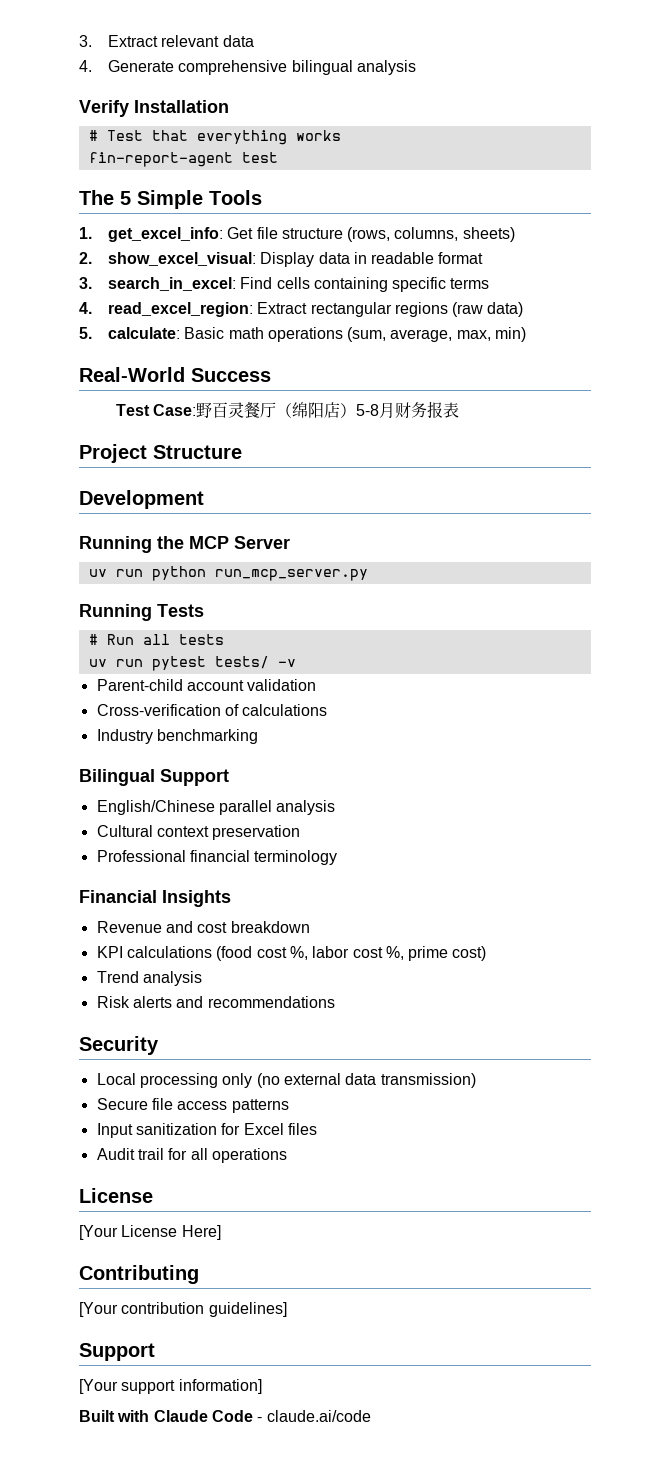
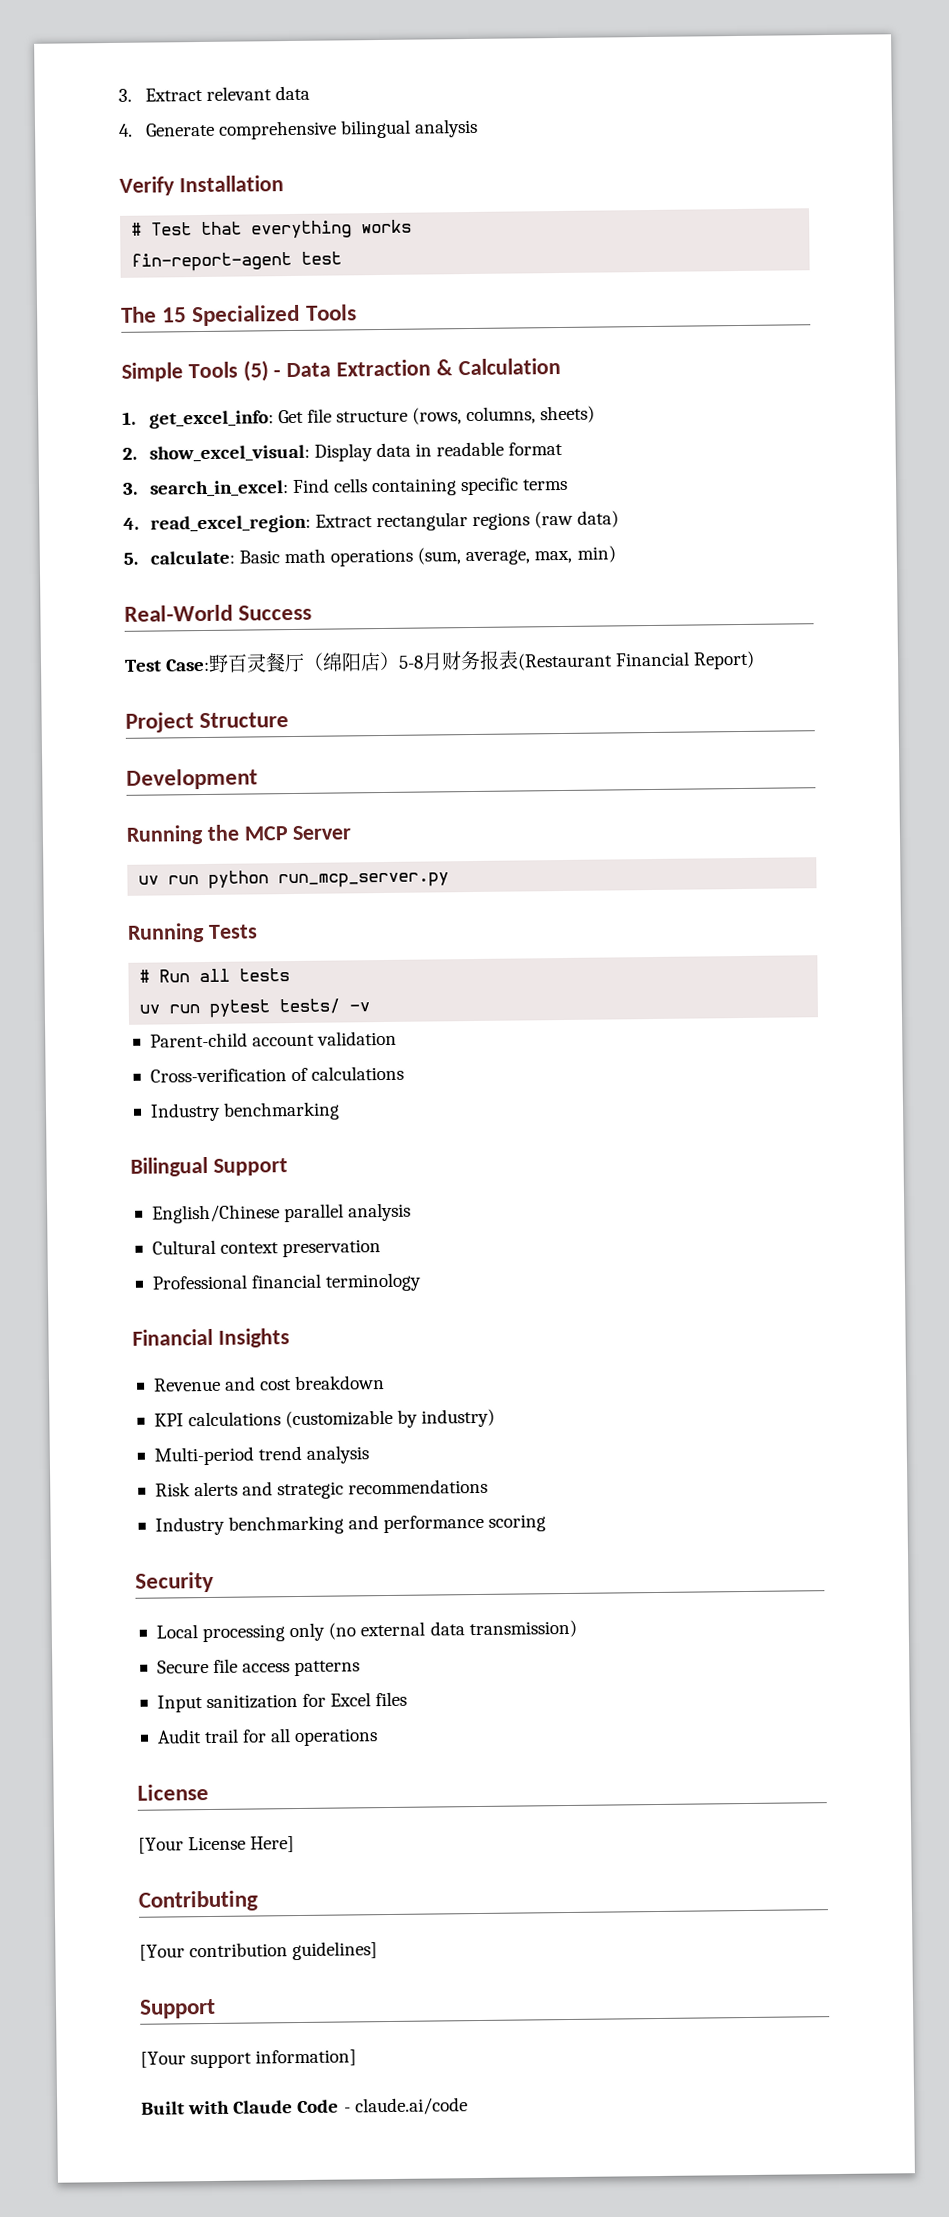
- The 5 Simple Tools
+ The 15 Specialized Tools
+ Simple Tools (5) - Data Extraction & Calculation
- Test Case:野百灵餐厅（绵阳店）5-8月财务报表
+ Test Case:野百灵餐厅（绵阳店）5-8月财务报表(Restaurant Financial Report)
- KPI calculations (food cost %, labor cost %, prime cost)
- Trend analysis
+ KPI calculations (customizable by industry)
+ Multi-period trend analysis
- Risk alerts and recommendations
+ Risk alerts and strategic recommendations
+ Industry benchmarking and performance scoring

